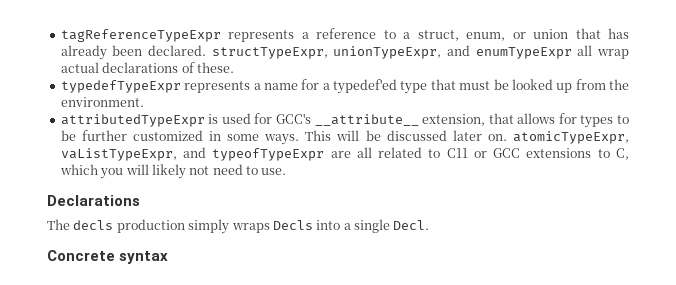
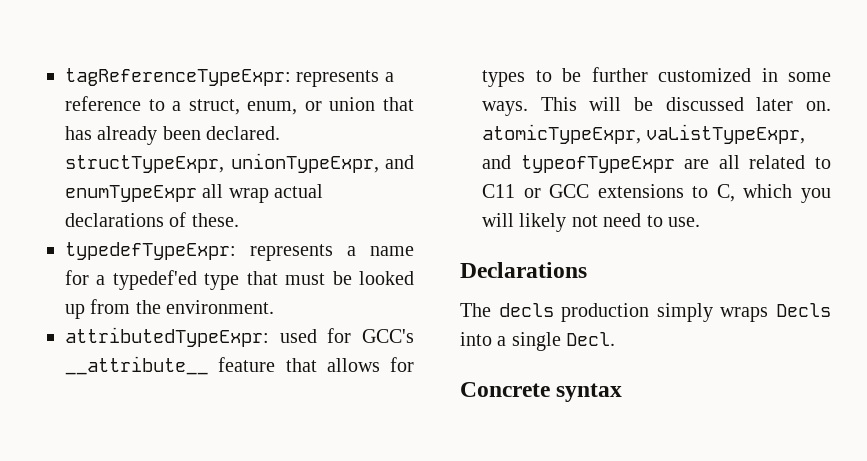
- tagReferenceTypeExpr represents a reference to a struct, enum, or union that has already been declared. structTypeExpr, unionTypeExpr, and enumTypeExpr all wrap actual declarations of these.
+ tagReferenceTypeExpr: represents a reference to a struct, enum, or union that has already been declared. structTypeExpr, unionTypeExpr, and enumTypeExpr all wrap actual declarations of these.
- typedefTypeExpr represents a name for a typedef'ed type that must be looked up from the environment.
+ typedefTypeExpr: represents a name for a typedef'ed type that must be looked up from the environment.
- attributedTypeExpr is used for GCC's __attribute__ extension, that allows for types to be further customized in some ways.
+ attributedTypeExpr: used for GCC's __attribute__ feature that allows for types to be further customized in some ways.

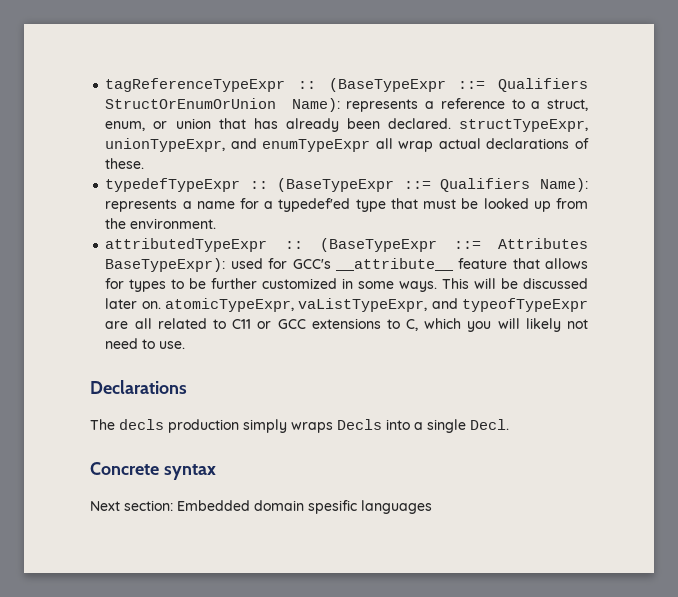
- tagReferenceTypeExpr: represents a reference to a struct, enum, or union that has already been declared. structTypeExpr, unionTypeExpr, and enumTypeExpr all wrap actual declarations of these.
+ tagReferenceTypeExpr :: (BaseTypeExpr ::= Qualifiers StructOrEnumOrUnion Name): represents a reference to a struct, enum, or union that has already been declared. structTypeExpr, unionTypeExpr, and enumTypeExpr all wrap actual declarations of these.
- typedefTypeExpr: represents a name for a typedef'ed type that must be looked up from the environment.
+ typedefTypeExpr :: (BaseTypeExpr ::= Qualifiers Name): represents a name for a typedef'ed type that must be looked up from the environment.
- attributedTypeExpr: used for GCC's __attribute__ feature that allows for types to be further customized in some ways.
+ attributedTypeExpr :: (BaseTypeExpr ::= Attributes BaseTypeExpr): used for GCC's __attribute__ feature that allows for types to be further customized in some ways.
+ Next section: Embedded domain spesific languages

